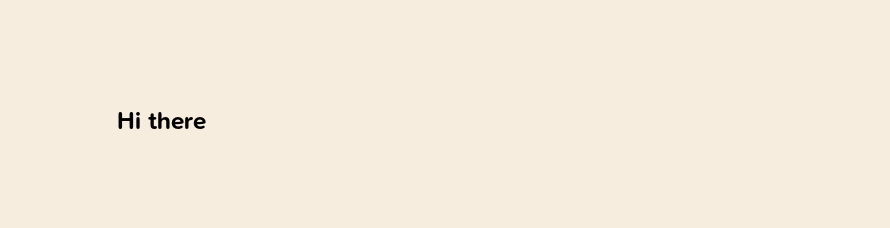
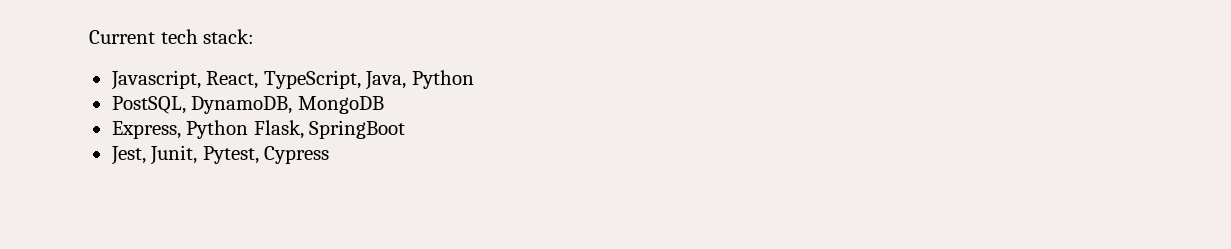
- Hi there
+ Current tech stack:
+ Javascript, React, TypeScript, Java, Python
+ PostSQL, DynamoDB, MongoDB
+ Express, Python Flask, SpringBoot
+ Jest, Junit, Pytest, Cypress

